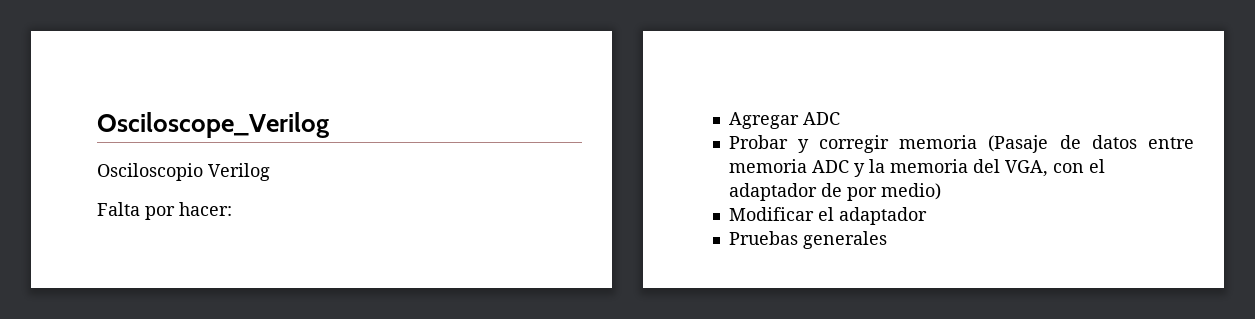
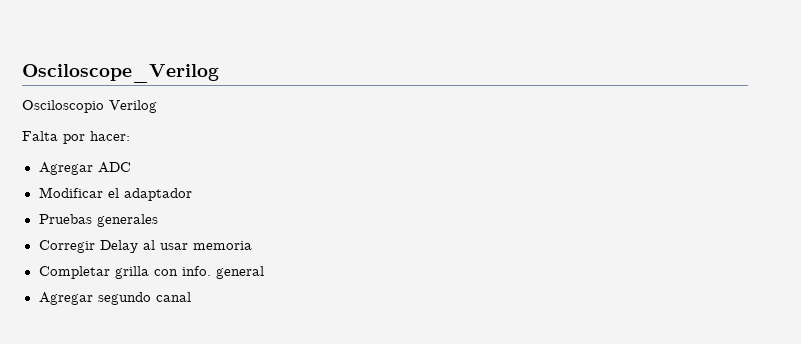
- Probar y corregir memoria (Pasaje de datos entre memoria ADC y la memoria del VGA, con el adaptador de por medio)
+ Corregir Delay al usar memoria
+ Completar grilla con info. general
+ Agregar segundo canal

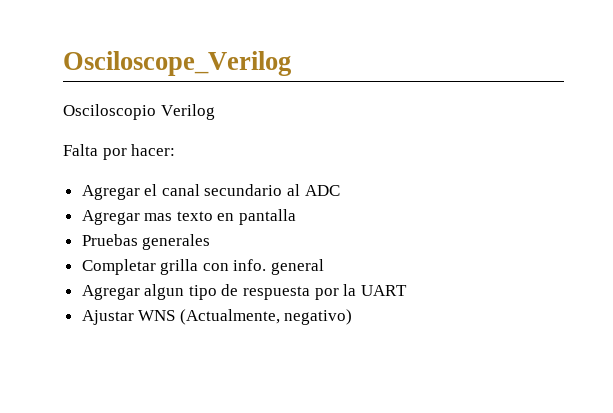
- Agregar ADC
- Modificar el adaptador
+ Agregar el canal secundario al ADC
+ Agregar mas texto en pantalla
  Pruebas generales
- Corregir Delay al usar memoria
- Agregar segundo canal
+ Agregar algun tipo de respuesta por la UART
+ Ajustar WNS (Actualmente, negativo)

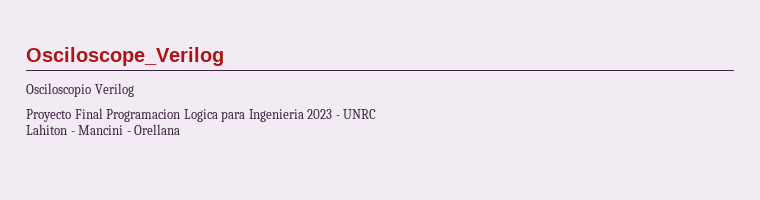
- Falta por hacer:
- Agregar el canal secundario al ADC
- Agregar mas texto en pantalla
- Pruebas generales
- Completar grilla con info. general
- Agregar algun tipo de respuesta por la UART
- Ajustar WNS (Actualmente, negativo)
+ Proyecto Final Programacion Logica para Ingenieria 2023 - UNRC
+ Lahiton - Mancini - Orellana

